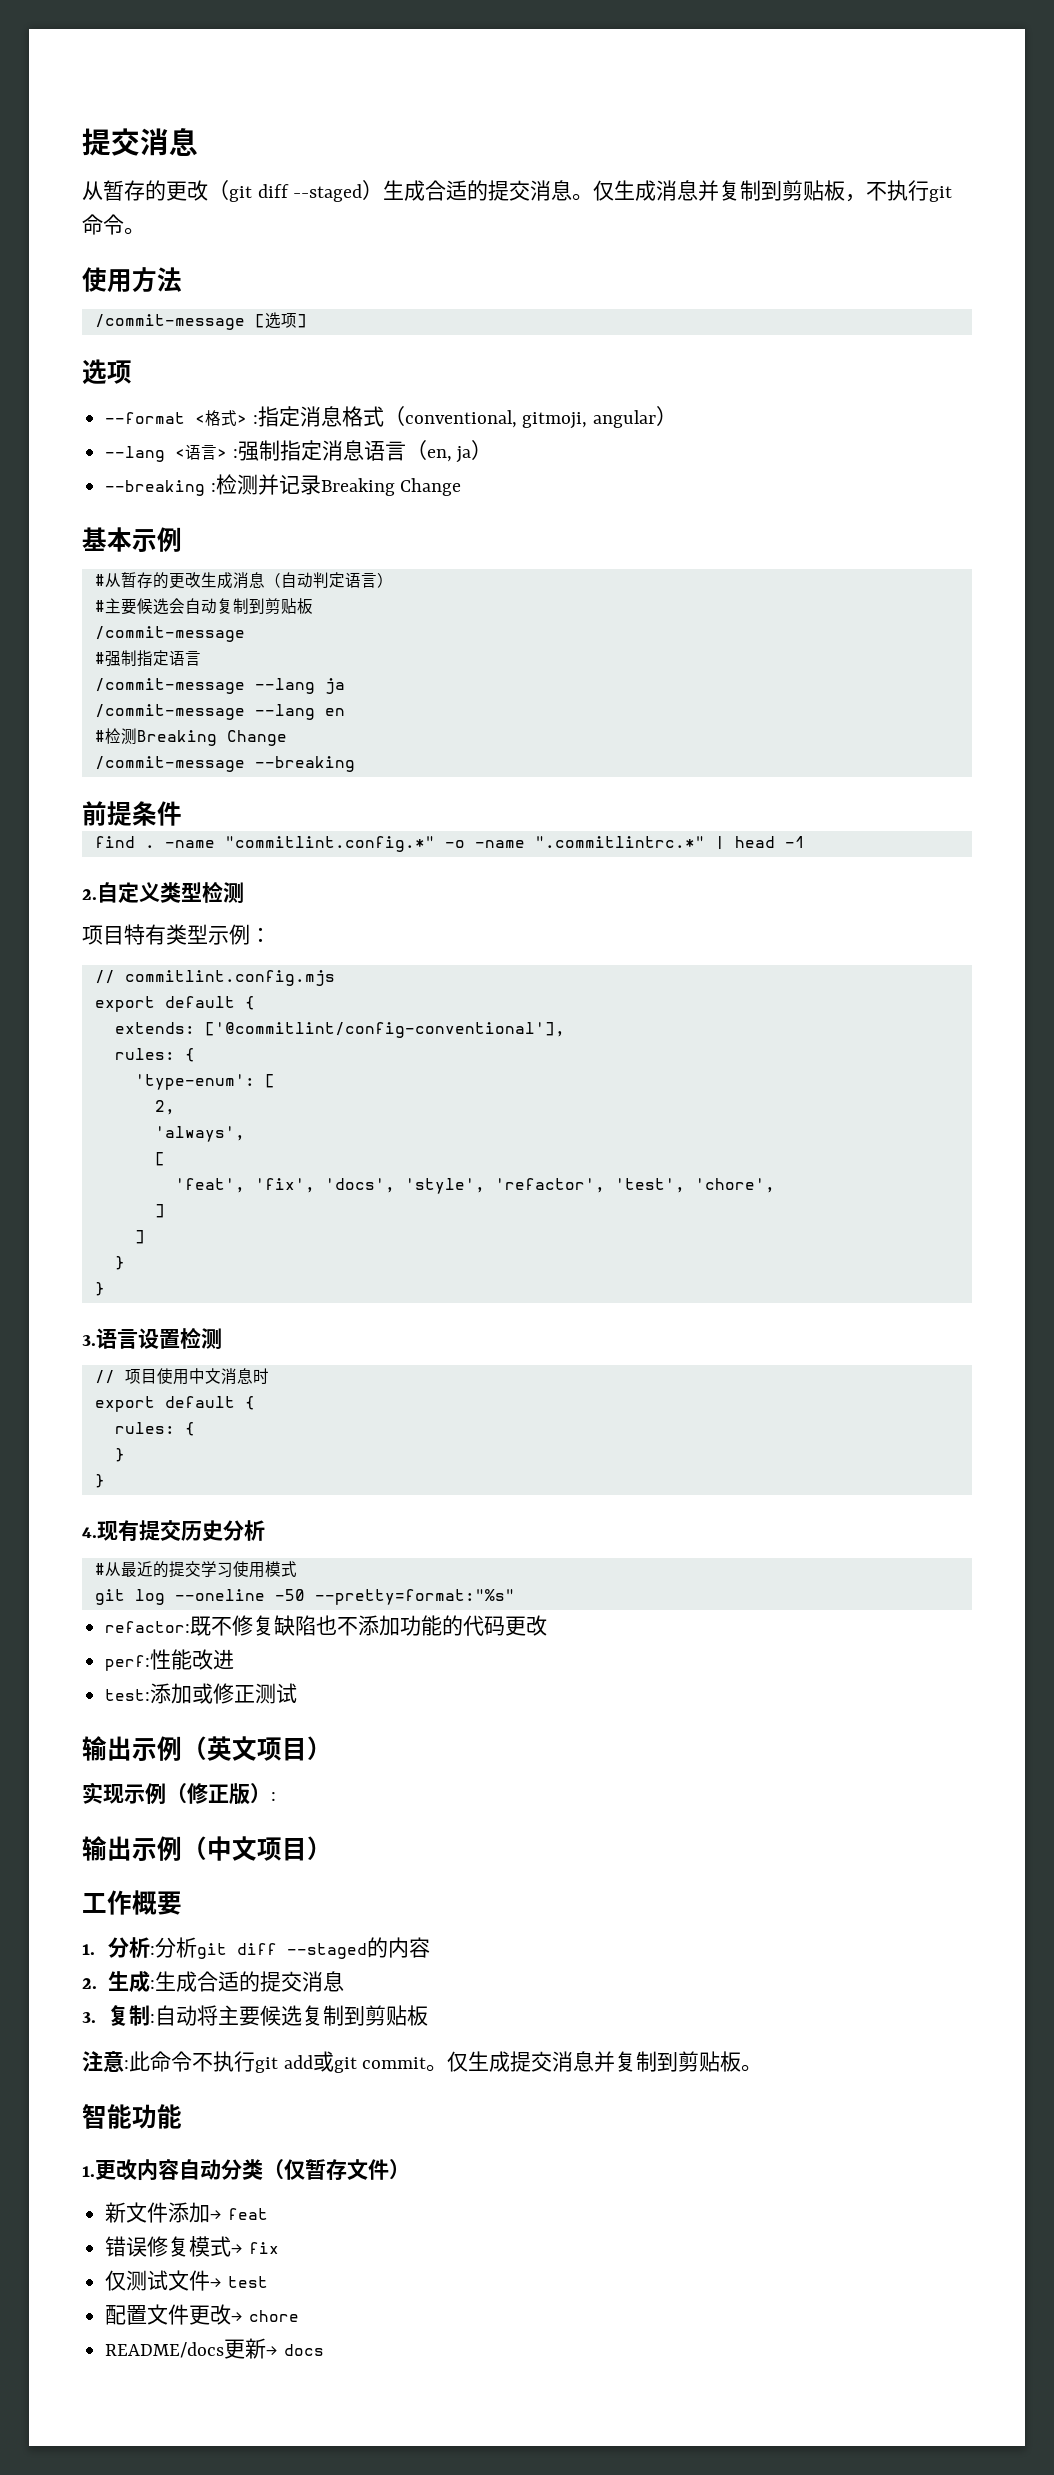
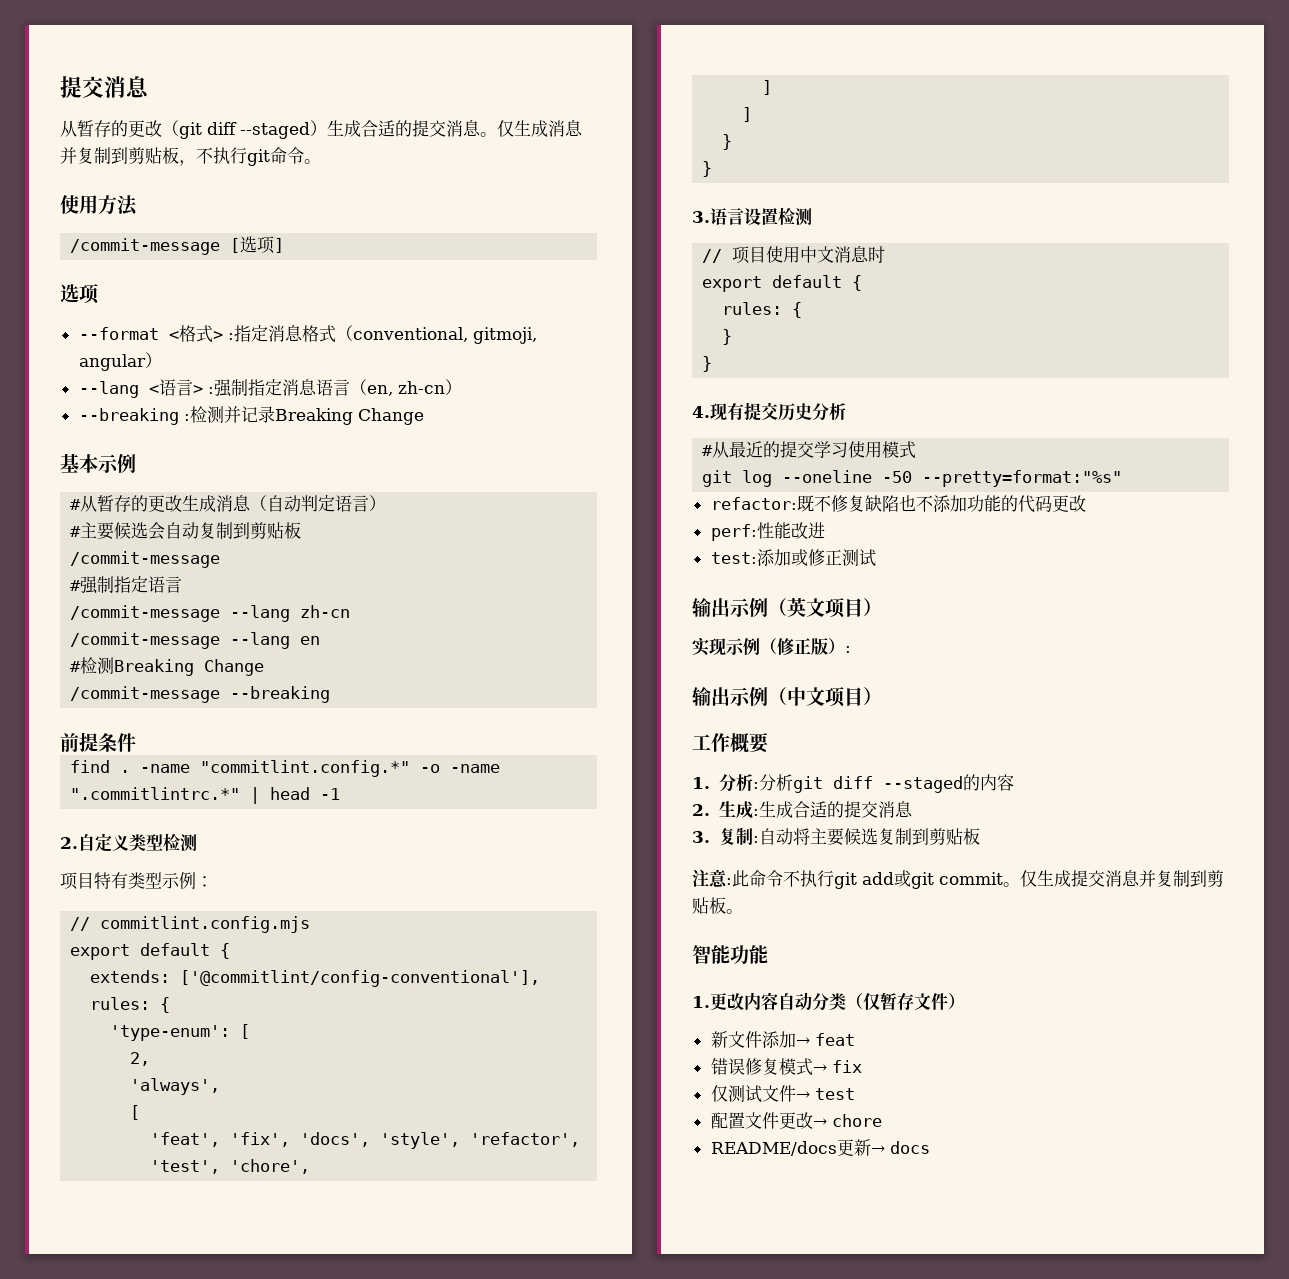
- --lang <语言> :强制指定消息语言（en, ja）
+ --lang <语言> :强制指定消息语言（en, zh-cn）
- /commit-message --lang ja
+ /commit-message --lang zh-cn

